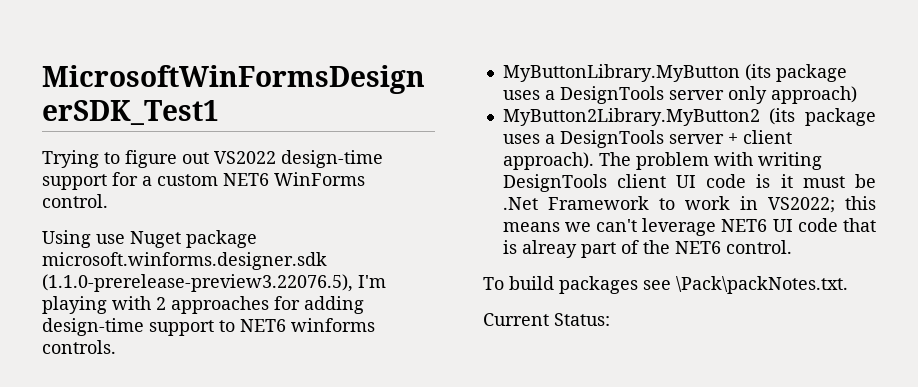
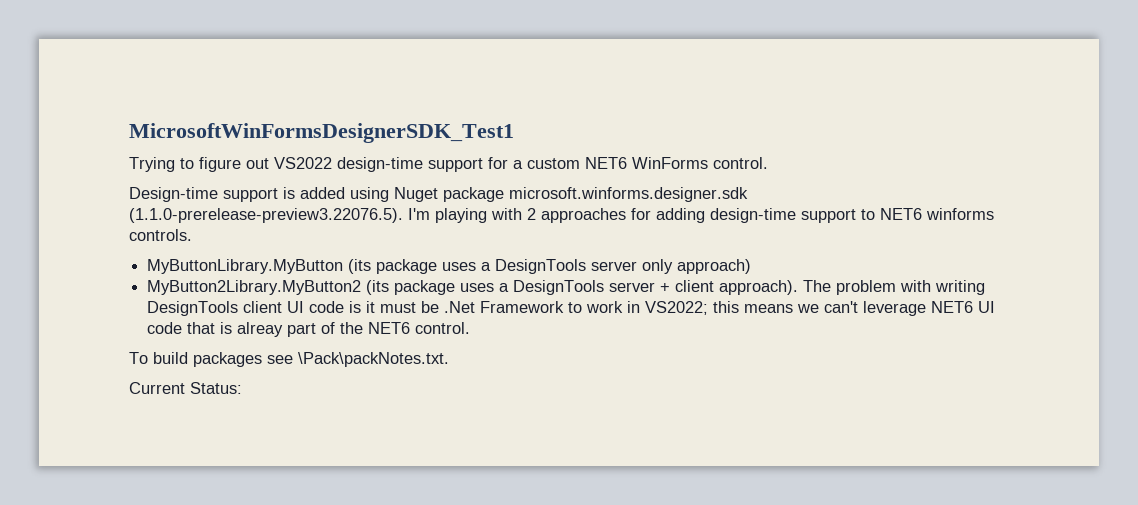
- Using use Nuget package microsoft.winforms.designer.sdk (1.1.0-prerelease-preview3.22076.5), I'm playing with 2 approaches for adding design-time support to NET6 winforms controls.
+ Design-time support is added using Nuget package microsoft.winforms.designer.sdk (1.1.0-prerelease-preview3.22076.5). I'm playing with 2 approaches for adding design-time support to NET6 winforms controls.

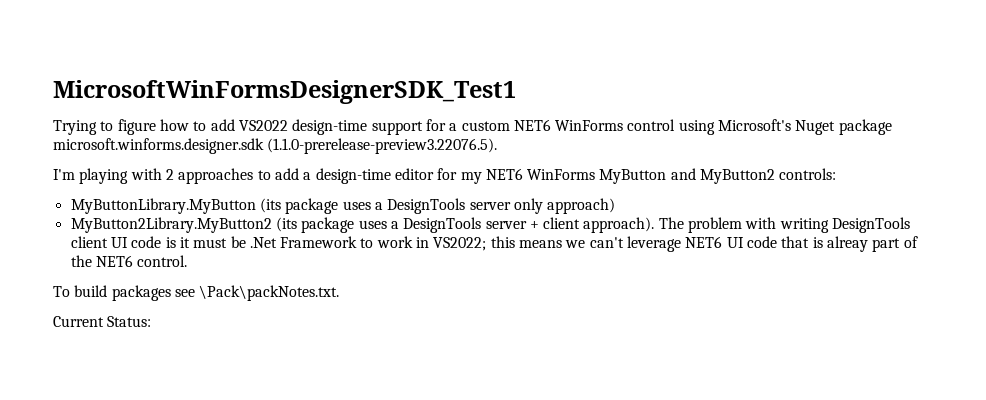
- Trying to figure out VS2022 design-time support for a custom NET6 WinForms control.
- Design-time support is added using Nuget package microsoft.winforms.designer.sdk (1.1.0-prerelease-preview3.22076.5). I'm playing with 2 approaches for adding design-time support to NET6 winforms controls.
+ Trying to figure how to add VS2022 design-time support for a custom NET6 WinForms control using Microsoft's Nuget package microsoft.winforms.designer.sdk (1.1.0-prerelease-preview3.22076.5).
+ I'm playing with 2 approaches to add a design-time editor for my NET6 WinForms MyButton and MyButton2 controls:

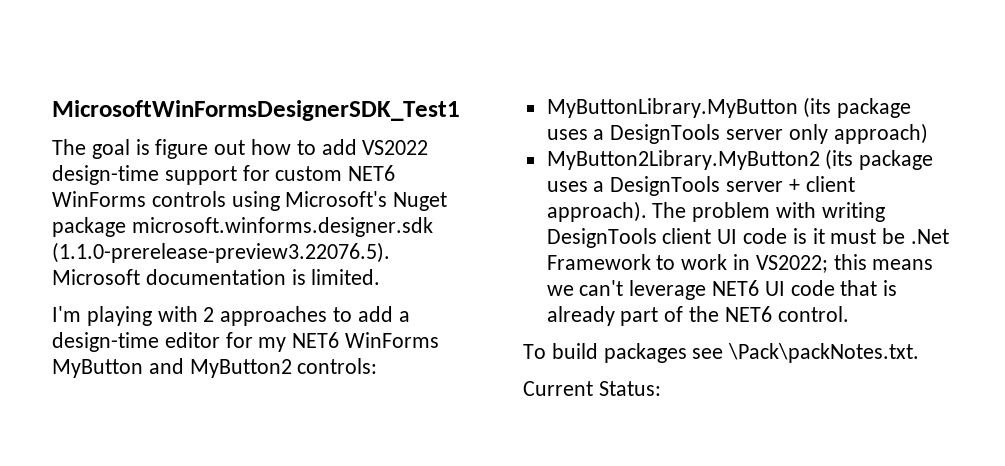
- Trying to figure how to add VS2022 design-time support for a custom NET6 WinForms control using Microsoft's Nuget package microsoft.winforms.designer.sdk (1.1.0-prerelease-preview3.22076.5).
+ The goal is figure out how to add VS2022 design-time support for custom NET6 WinForms controls using Microsoft's Nuget package microsoft.winforms.designer.sdk (1.1.0-prerelease-preview3.22076.5). Microsoft documentation is limited.
- The problem with writing DesignTools client UI code is it must be .Net Framework to work in VS2022; this means we can't leverage NET6 UI code that is alreay part of the NET6 control.
+ The problem with writing DesignTools client UI code is it must be .Net Framework to work in VS2022; this means we can't leverage NET6 UI code that is already part of the NET6 control.

